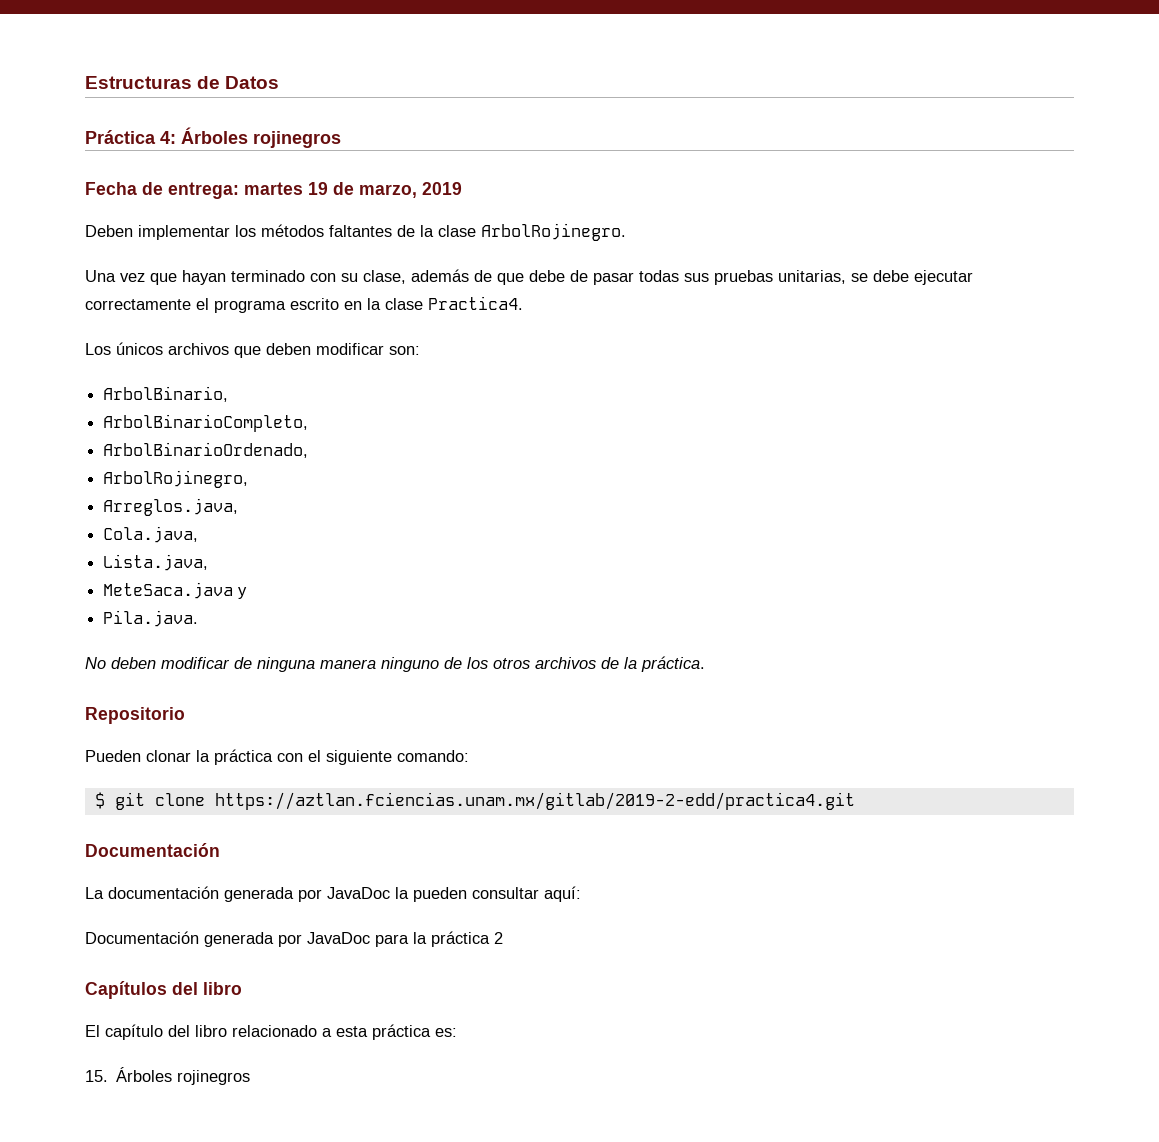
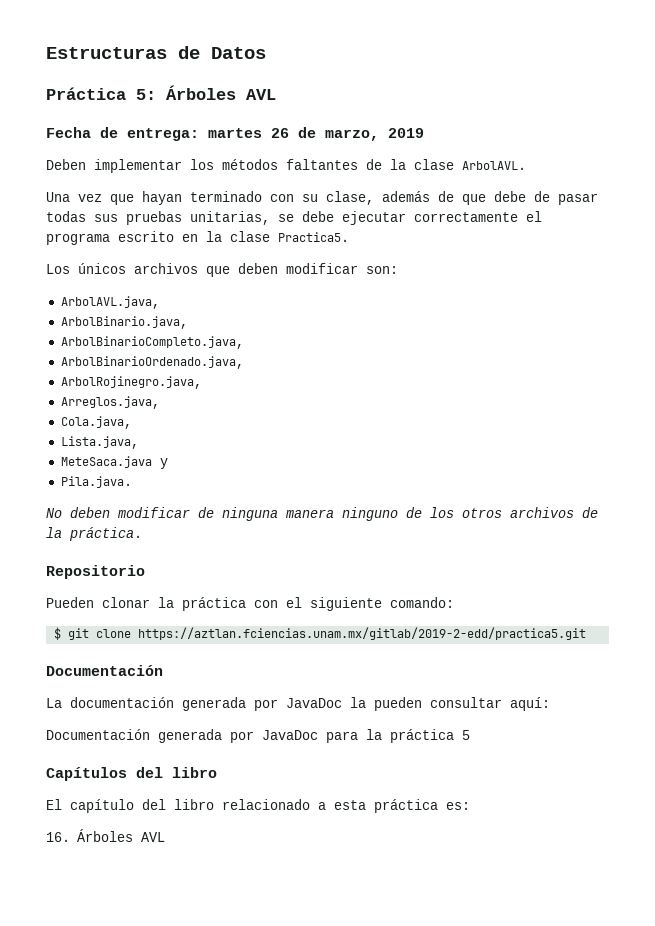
- Práctica 4: Árboles rojinegros
+ Práctica 5: Árboles AVL
- Fecha de entrega: martes 19 de marzo, 2019
+ Fecha de entrega: martes 26 de marzo, 2019
- Deben implementar los métodos faltantes de la clase ArbolRojinegro.
+ Deben implementar los métodos faltantes de la clase ArbolAVL.
- Una vez que hayan terminado con su clase, además de que debe de pasar todas sus pruebas unitarias, se debe ejecutar correctamente el programa escrito en la clase Practica4.
+ Una vez que hayan terminado con su clase, además de que debe de pasar todas sus pruebas unitarias, se debe ejecutar correctamente el programa escrito en la clase Practica5.
- ArbolBinario,
- ArbolBinarioCompleto,
- ArbolBinarioOrdenado,
- ArbolRojinegro,
+ ArbolAVL.java,
+ ArbolBinario.java,
+ ArbolBinarioCompleto.java,
+ ArbolBinarioOrdenado.java,
+ ArbolRojinegro.java,
- $ git clone https://aztlan.fciencias.unam.mx/gitlab/2019-2-edd/practica4.git
+ $ git clone https://aztlan.fciencias.unam.mx/gitlab/2019-2-edd/practica5.git
- Documentación generada por JavaDoc para la práctica 2
+ Documentación generada por JavaDoc para la práctica 5
- 15. Árboles rojinegros
+ 16. Árboles AVL

